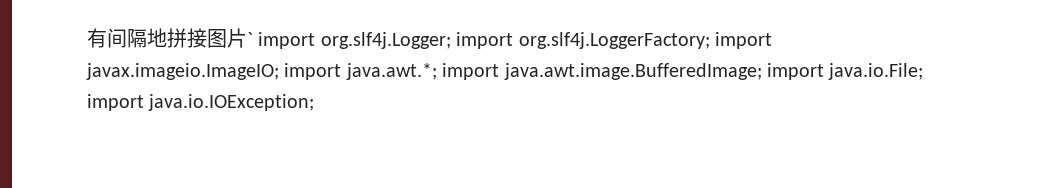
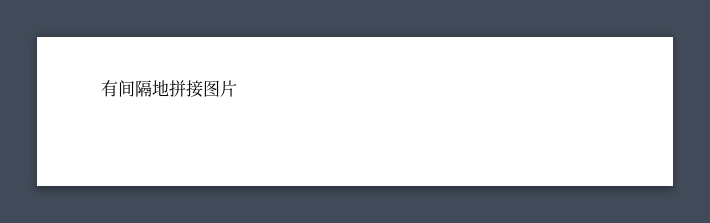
- 有间隔地拼接图片` import org.slf4j.Logger; import org.slf4j.LoggerFactory; import javax.imageio.ImageIO; import java.awt.*; import java.awt.image.BufferedImage; import java.io.File; import java.io.IOException;
+ 有间隔地拼接图片

